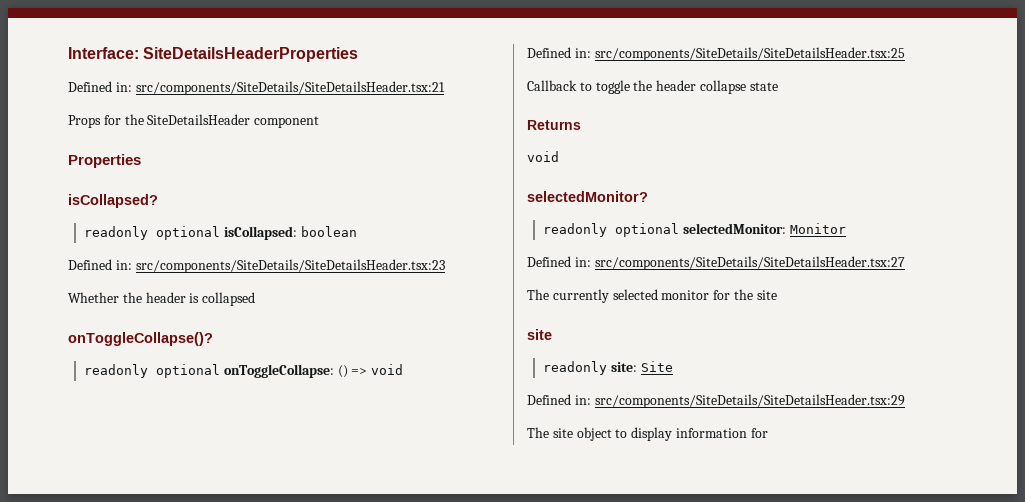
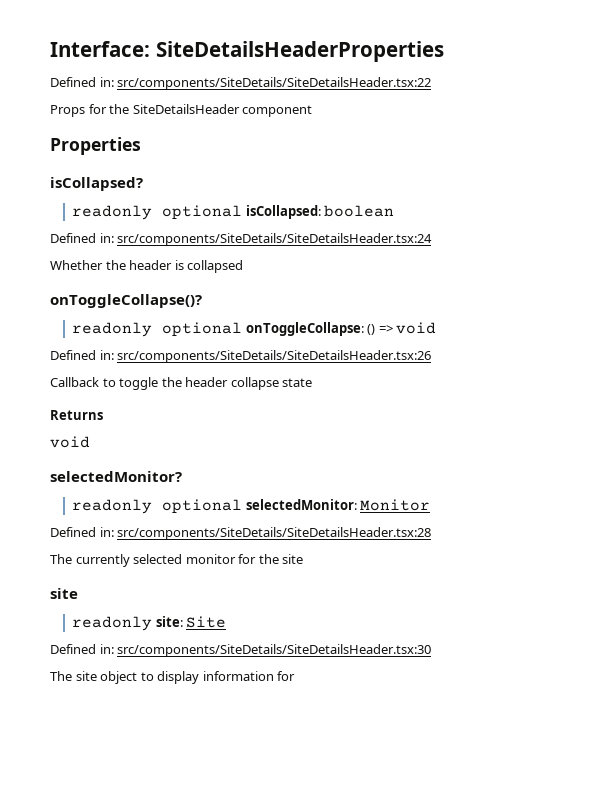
- Defined in: src/components/SiteDetails/SiteDetailsHeader.tsx:21
+ Defined in: src/components/SiteDetails/SiteDetailsHeader.tsx:22
- Defined in: src/components/SiteDetails/SiteDetailsHeader.tsx:23
+ Defined in: src/components/SiteDetails/SiteDetailsHeader.tsx:24
- Defined in: src/components/SiteDetails/SiteDetailsHeader.tsx:25
+ Defined in: src/components/SiteDetails/SiteDetailsHeader.tsx:26
- Defined in: src/components/SiteDetails/SiteDetailsHeader.tsx:27
+ Defined in: src/components/SiteDetails/SiteDetailsHeader.tsx:28
- Defined in: src/components/SiteDetails/SiteDetailsHeader.tsx:29
+ Defined in: src/components/SiteDetails/SiteDetailsHeader.tsx:30

